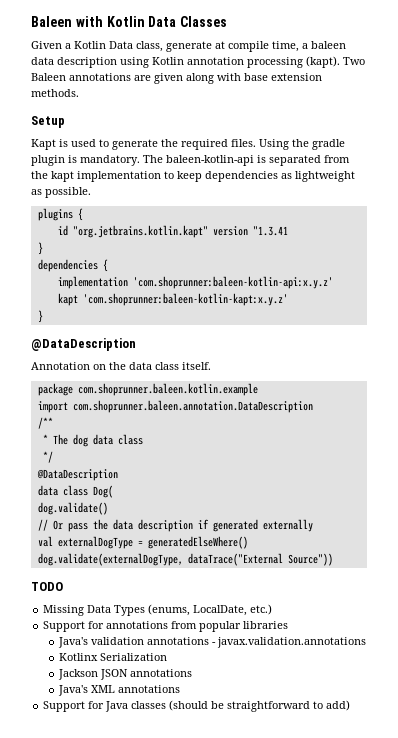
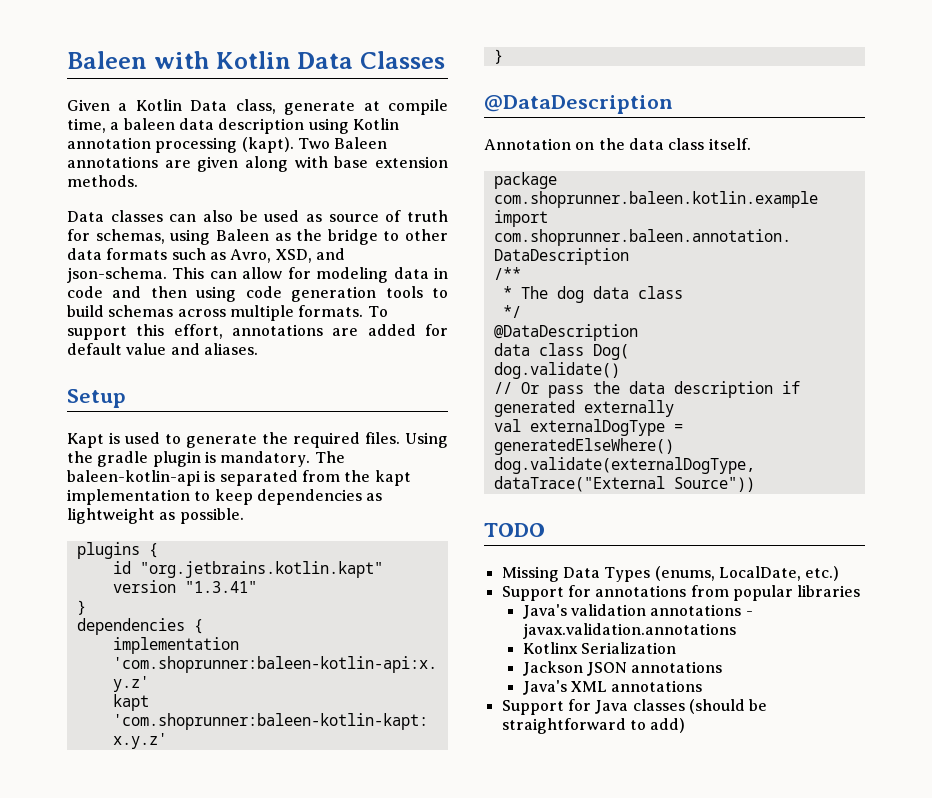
+ Data classes can also be used as source of truth for schemas, using Baleen as the bridge to other data formats such as Avro, XSD, and json-schema. This can allow for modeling data in code and then using code generation tools to build schemas across multiple formats. To support this effort, annotations are added for default value and aliases.
- id "org.jetbrains.kotlin.kapt" version "1.3.41
+ id "org.jetbrains.kotlin.kapt" version "1.3.41"

